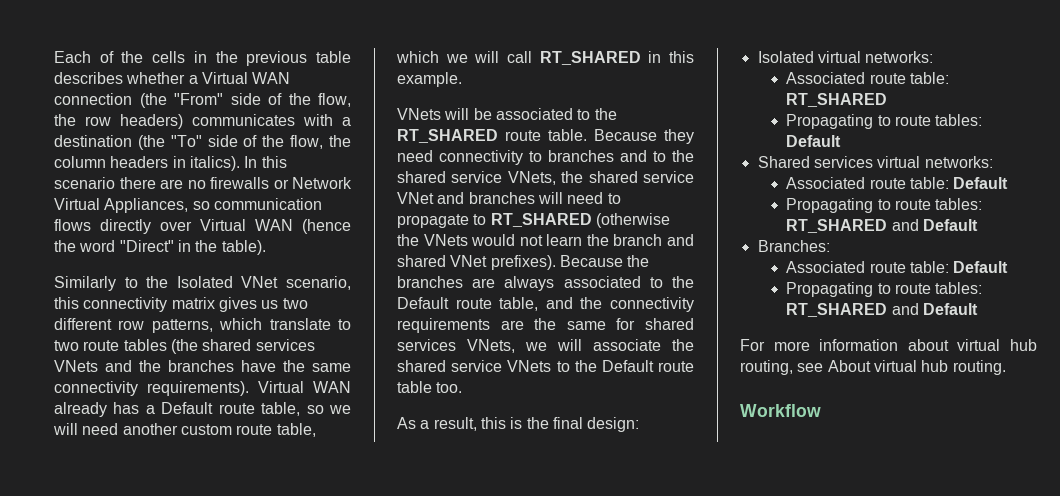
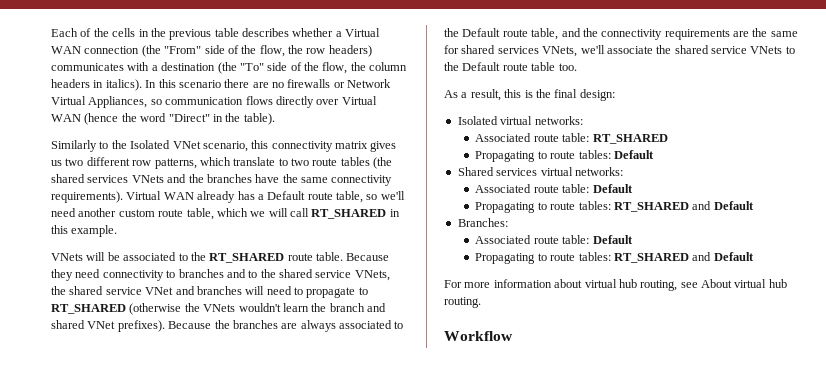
- Virtual WAN already has a Default route table, so we will need another custom route table, which we will call RT_SHARED in this example.
+ Virtual WAN already has a Default route table, so we'll need another custom route table, which we will call RT_SHARED in this example.
- Because they need connectivity to branches and to the shared service VNets, the shared service VNet and branches will need to propagate to RT_SHARED (otherwise the VNets would not learn the branch and shared VNet prefixes).
+ Because they need connectivity to branches and to the shared service VNets, the shared service VNet and branches will need to propagate to RT_SHARED (otherwise the VNets wouldn't learn the branch and shared VNet prefixes).
- Because the branches are always associated to the Default route table, and the connectivity requirements are the same for shared services VNets, we will associate the shared service VNets to the Default route table too.
+ Because the branches are always associated to the Default route table, and the connectivity requirements are the same for shared services VNets, we'll associate the shared service VNets to the Default route table too.

